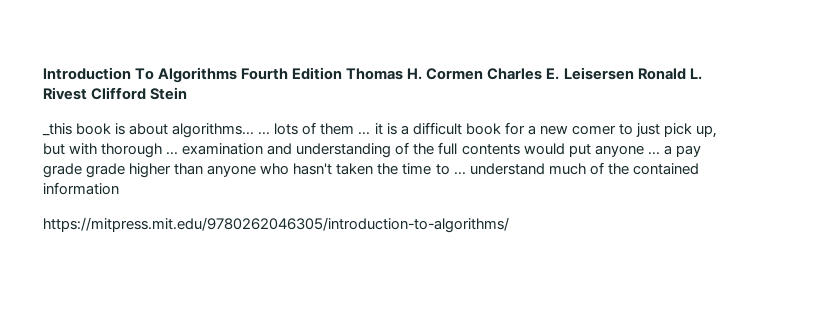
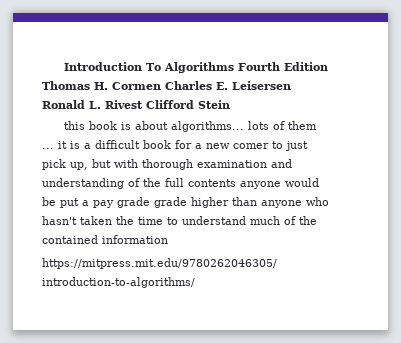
- _this book is about algorithms... ... lots of them ... it is a difficult book for a new comer to just pick up, but with thorough ... examination and understanding of the full contents would put anyone ... a pay grade grade higher than anyone who hasn't taken the time to ... understand much of the contained information
+ this book is about algorithms... lots of them ... it is a difficult book for a new comer to just pick up, but with thorough examination and understanding of the full contents anyone would be put a pay grade grade higher than anyone who hasn't taken the time to understand much of the contained information

